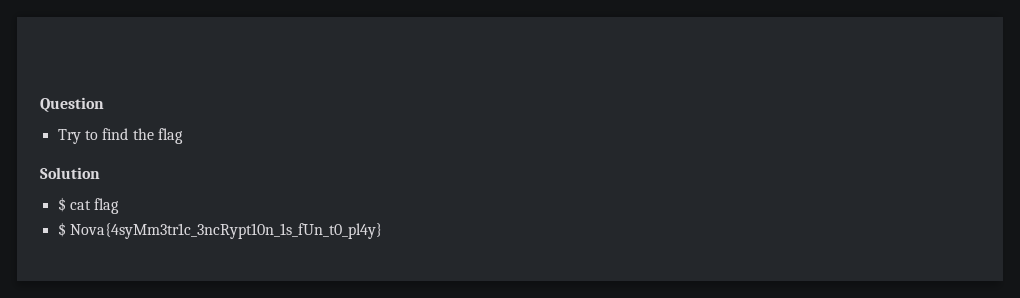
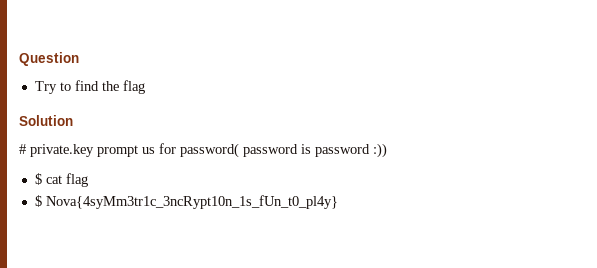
+ # private.key prompt us for password( password is password :))

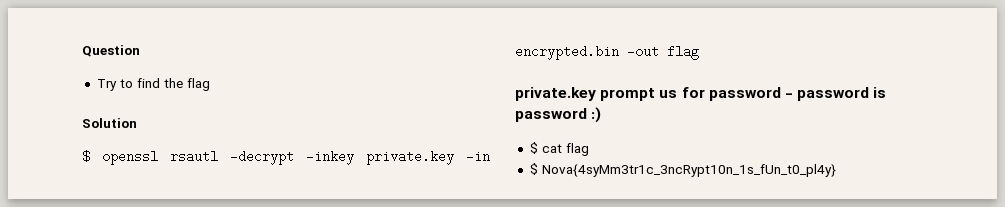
- # private.key prompt us for password( password is password :))
+ $ openssl rsautl -decrypt -inkey private.key -in encrypted.bin -out flag
+ private.key prompt us for password - password is password :)

